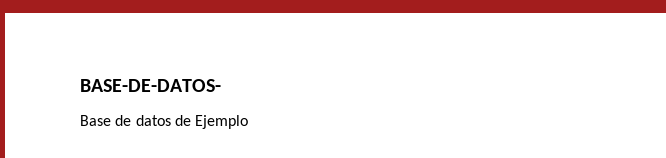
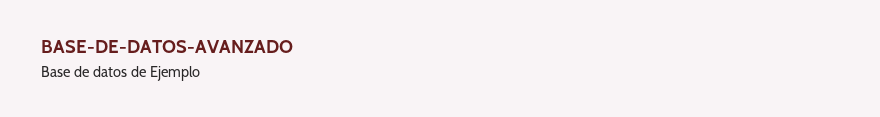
- BASE-DE-DATOS-
+ BASE-DE-DATOS-AVANZADO

